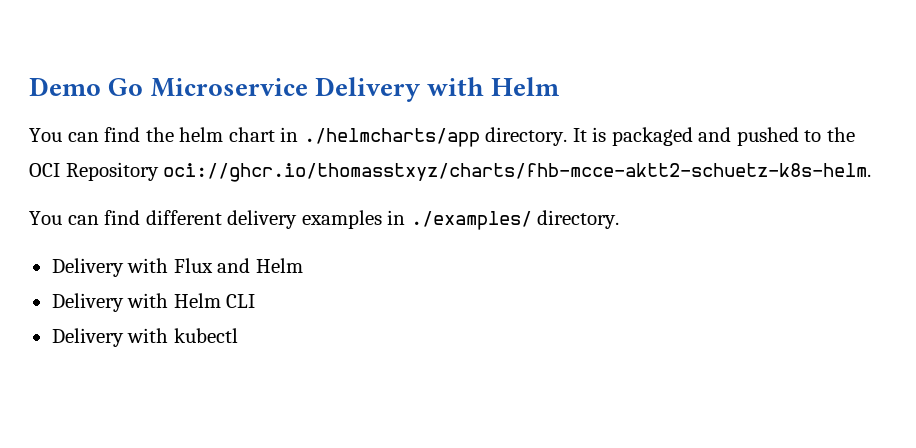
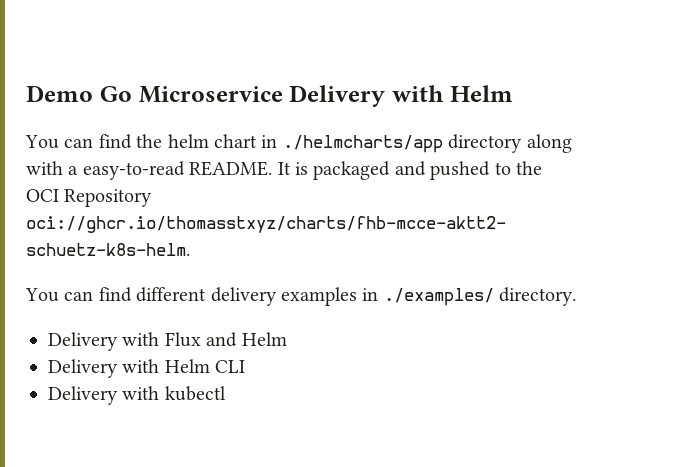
- You can find the helm chart in ./helmcharts/app directory.
+ You can find the helm chart in ./helmcharts/app directory along with a easy-to-read README.

